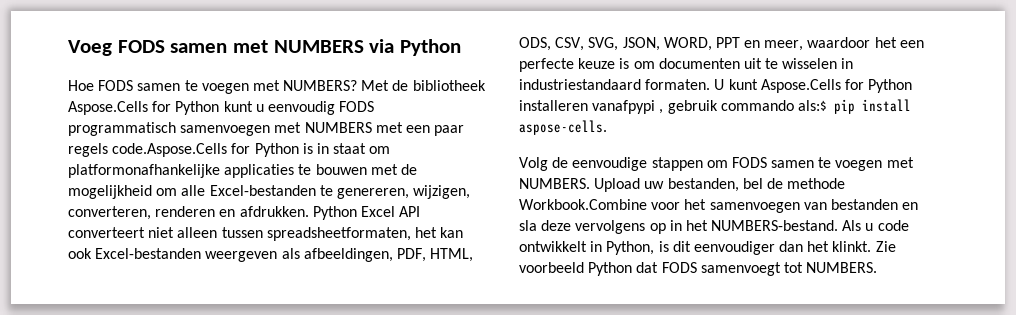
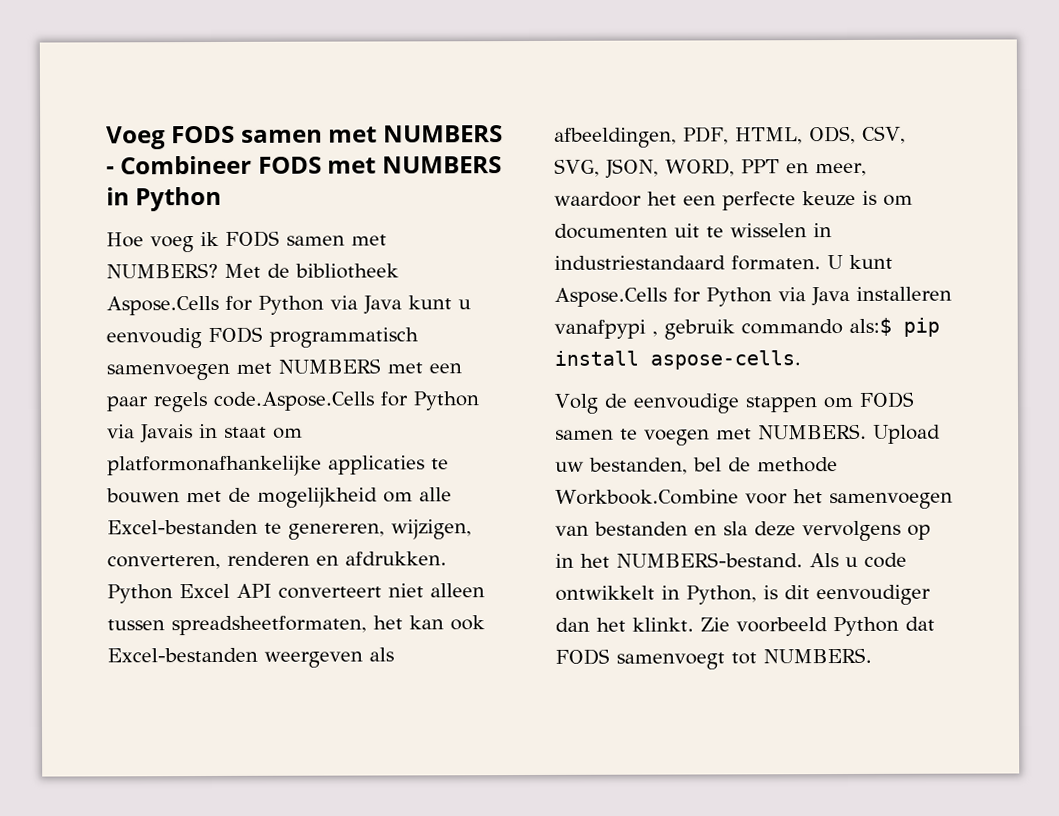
- Voeg FODS samen met NUMBERS via Python
- Hoe FODS samen te voegen met NUMBERS?
+ Voeg FODS samen met NUMBERS - Combineer FODS met NUMBERS in Python
+ Hoe voeg ik FODS samen met NUMBERS?
- Met de bibliotheek Aspose.Cells for Python kunt u eenvoudig FODS programmatisch samenvoegen met NUMBERS met een paar regels code.Aspose.Cells for Python is in staat om platformonafhankelijke applicaties te bouwen met de mogelijkheid om alle Excel-bestanden te genereren, wijzigen, converteren, renderen en afdrukken.
+ Met de bibliotheek Aspose.Cells for Python via Java kunt u eenvoudig FODS programmatisch samenvoegen met NUMBERS met een paar regels code.Aspose.Cells for Python via Javais in staat om platformonafhankelijke applicaties te bouwen met de mogelijkheid om alle Excel-bestanden te genereren, wijzigen, converteren, renderen en afdrukken.
- U kunt Aspose.Cells for Python installeren vanafpypi , gebruik commando als:$ pip install aspose-cells.
+ U kunt Aspose.Cells for Python via Java installeren vanafpypi , gebruik commando als:$ pip install aspose-cells.

